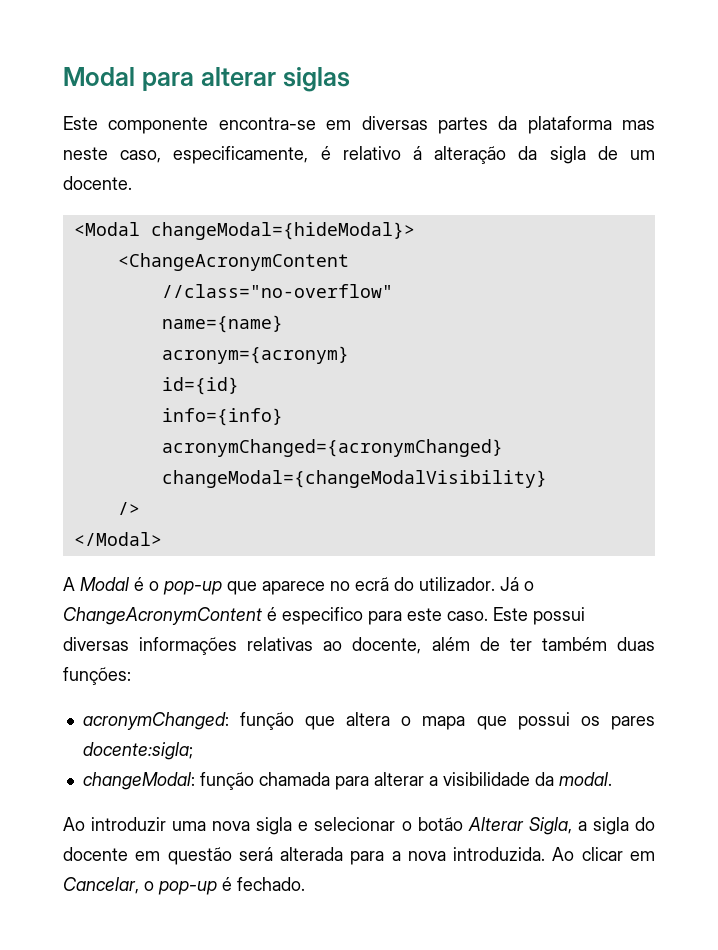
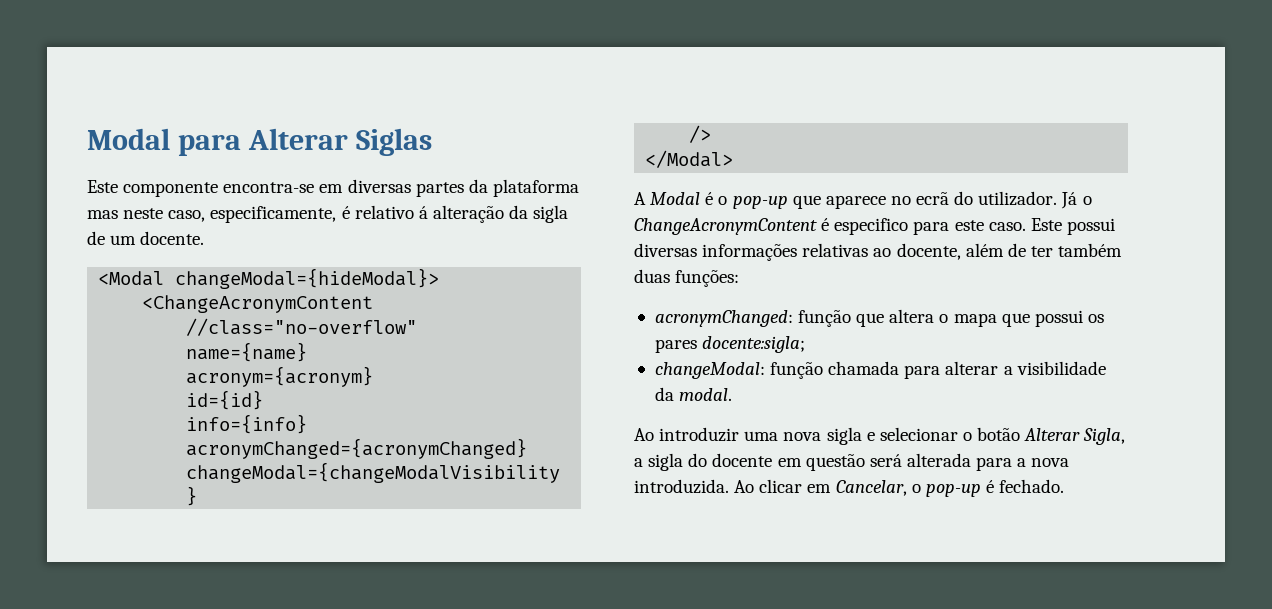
- Modal para alterar siglas
+ Modal para Alterar Siglas

